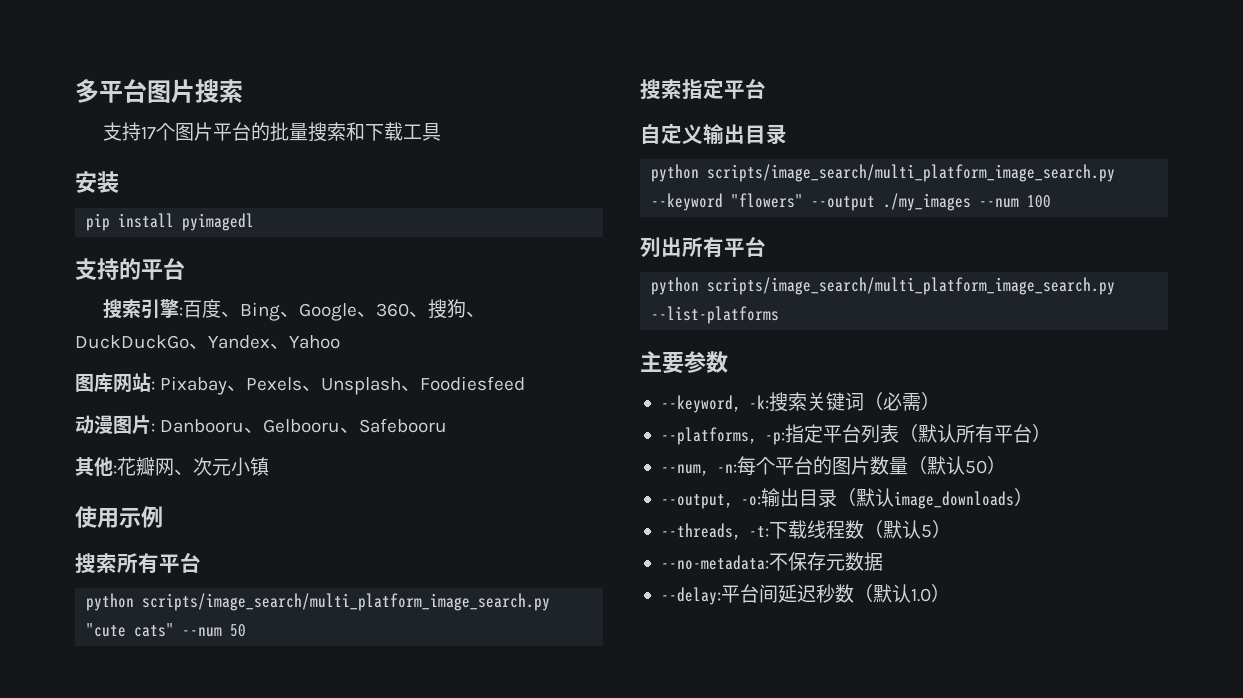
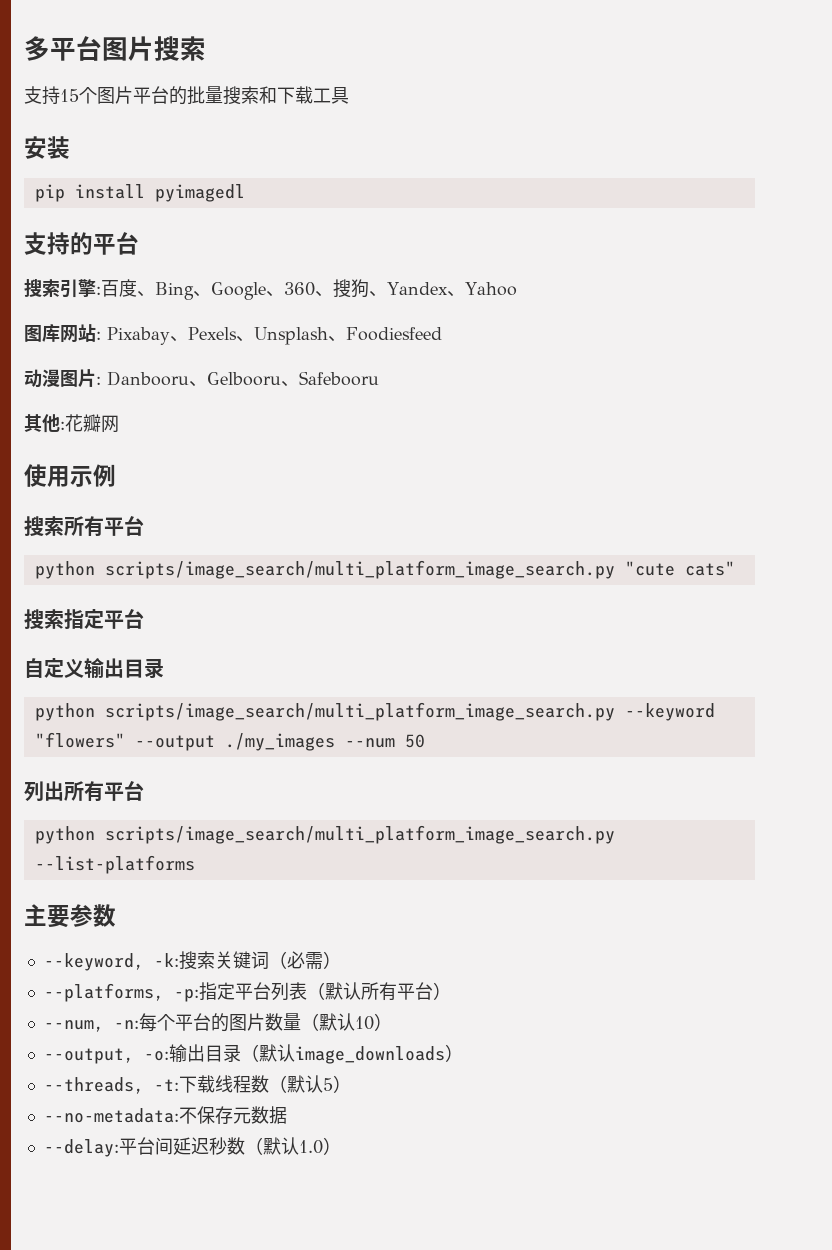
- 支持17个图片平台的批量搜索和下载工具
+ 支持15个图片平台的批量搜索和下载工具
- 搜索引擎:百度、Bing、Google、360、搜狗、DuckDuckGo、Yandex、Yahoo
+ 搜索引擎:百度、Bing、Google、360、搜狗、Yandex、Yahoo
- 其他:花瓣网、次元小镇
+ 其他:花瓣网
- python scripts/image_search/multi_platform_image_search.py "cute cats" --num 50
+ python scripts/image_search/multi_platform_image_search.py "cute cats"
- python scripts/image_search/multi_platform_image_search.py --keyword "flowers" --output ./my_images --num 100
+ python scripts/image_search/multi_platform_image_search.py --keyword "flowers" --output ./my_images --num 50
- --num, -n:每个平台的图片数量（默认50）
+ --num, -n:每个平台的图片数量（默认10）

